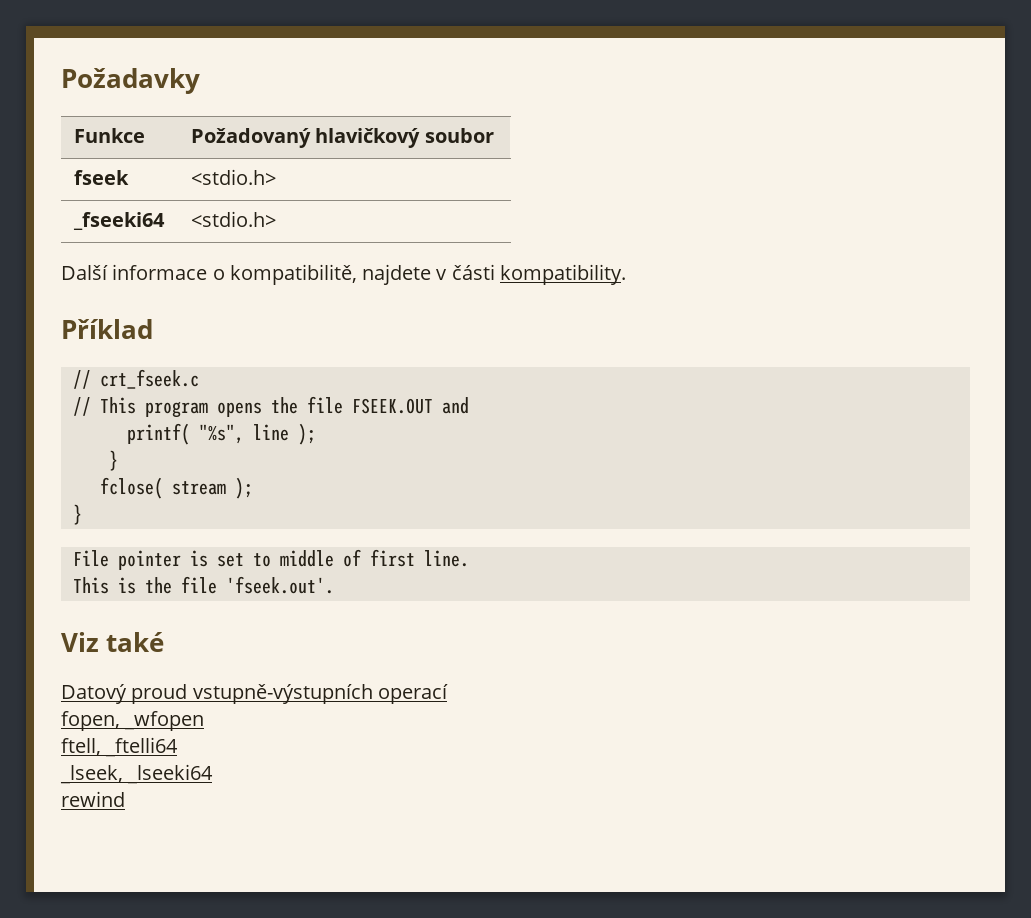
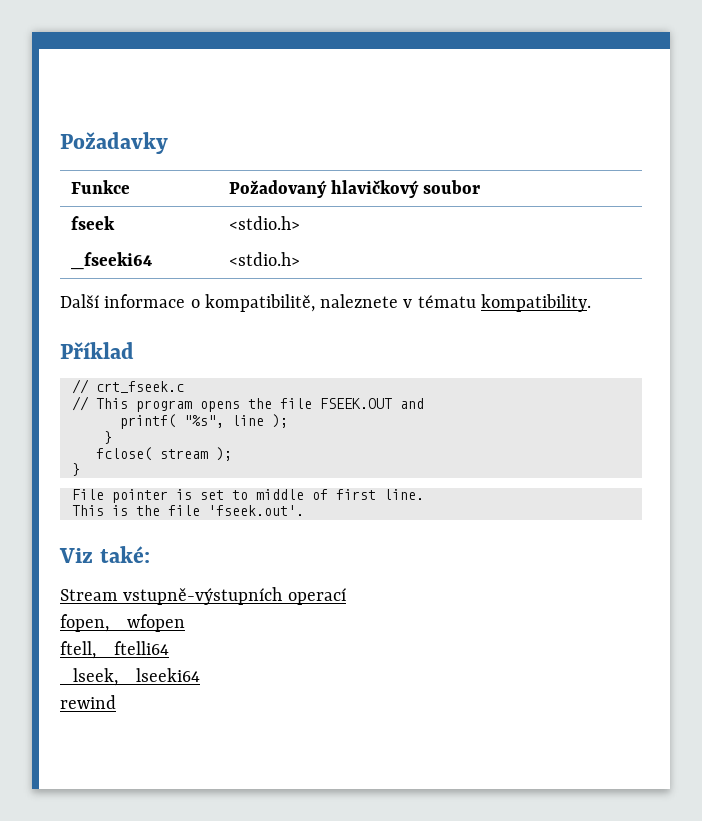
- Další informace o kompatibilitě, najdete v části kompatibility.
+ Další informace o kompatibilitě, naleznete v tématu kompatibility.
- Viz také
- Datový proud vstupně-výstupních operací
+ Viz také:
+ Stream vstupně-výstupních operací

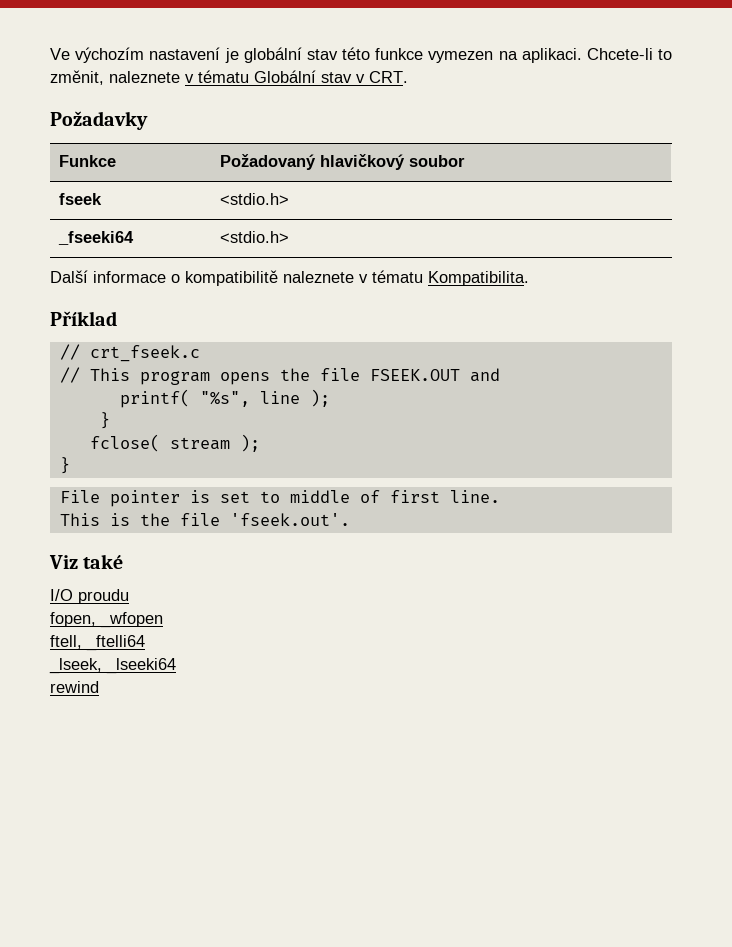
+ Ve výchozím nastavení je globální stav této funkce vymezen na aplikaci. Chcete-li to změnit, naleznete v tématu Globální stav v CRT.
- Další informace o kompatibilitě, naleznete v tématu kompatibility.
+ Další informace o kompatibilitě naleznete v tématu Kompatibilita.
- Viz také:
- Stream vstupně-výstupních operací
+ Viz také
+ I/O proudu

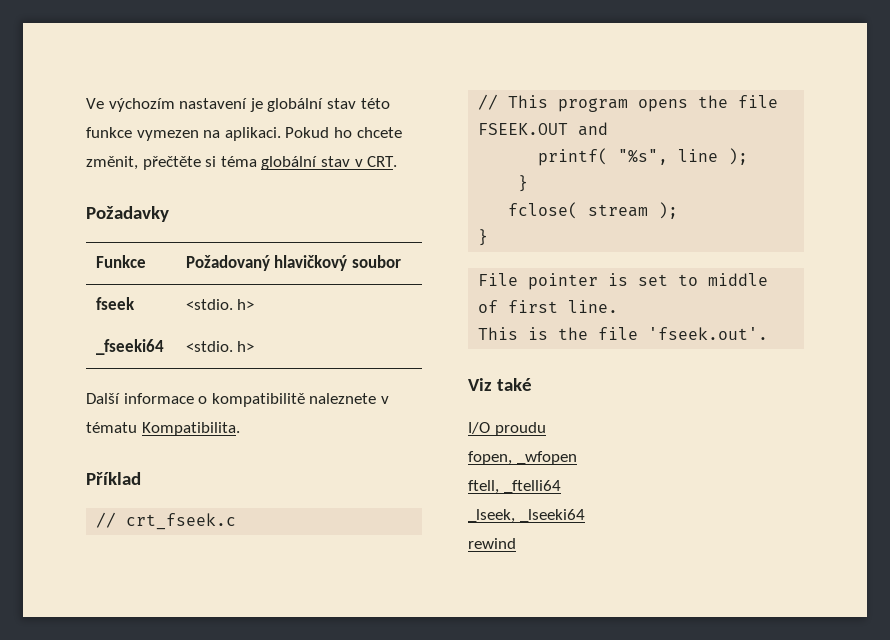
- Chcete-li to změnit, naleznete v tématu Globální stav v CRT.
+ Pokud ho chcete změnit, přečtěte si téma globální stav v CRT.
- fseek | <stdio.h>
+ fseek | <stdio. h>
- _fseeki64 | <stdio.h>
+ _fseeki64 | <stdio. h>

